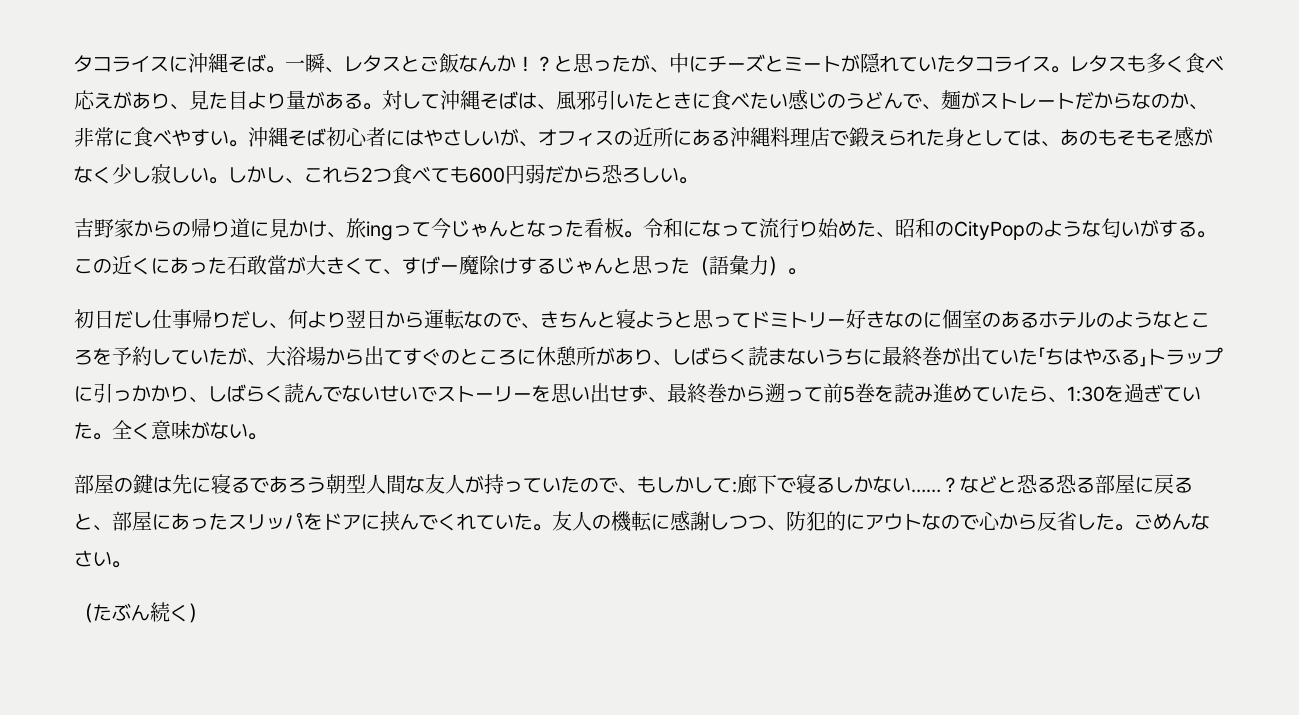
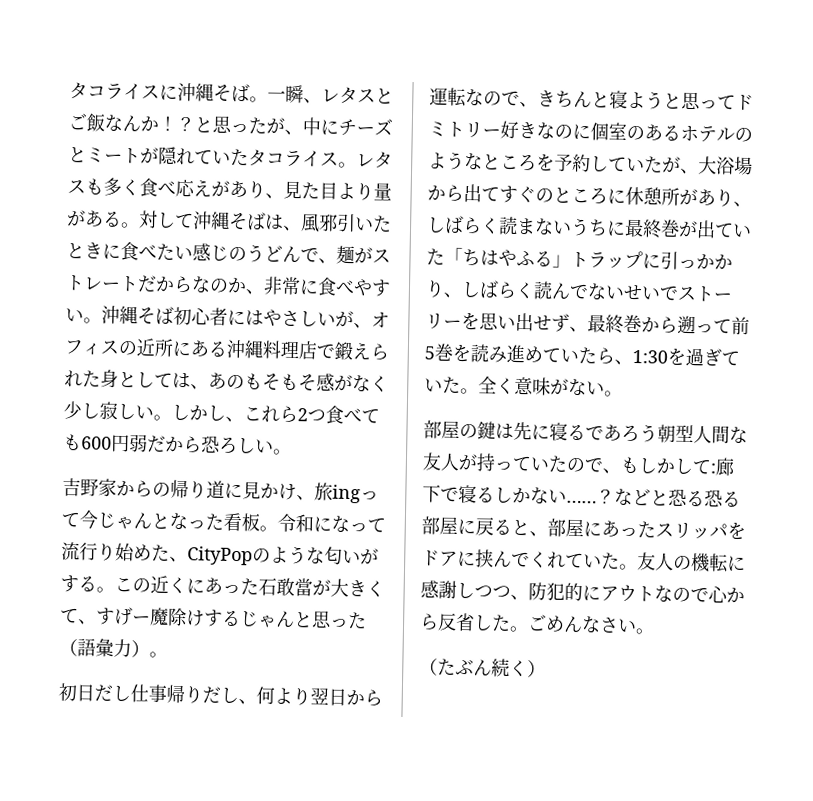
- 令和になって流行り始めた、昭和のCityPopのような匂いがする。
+ 令和になって流行り始めた、CityPopのような匂いがする。

